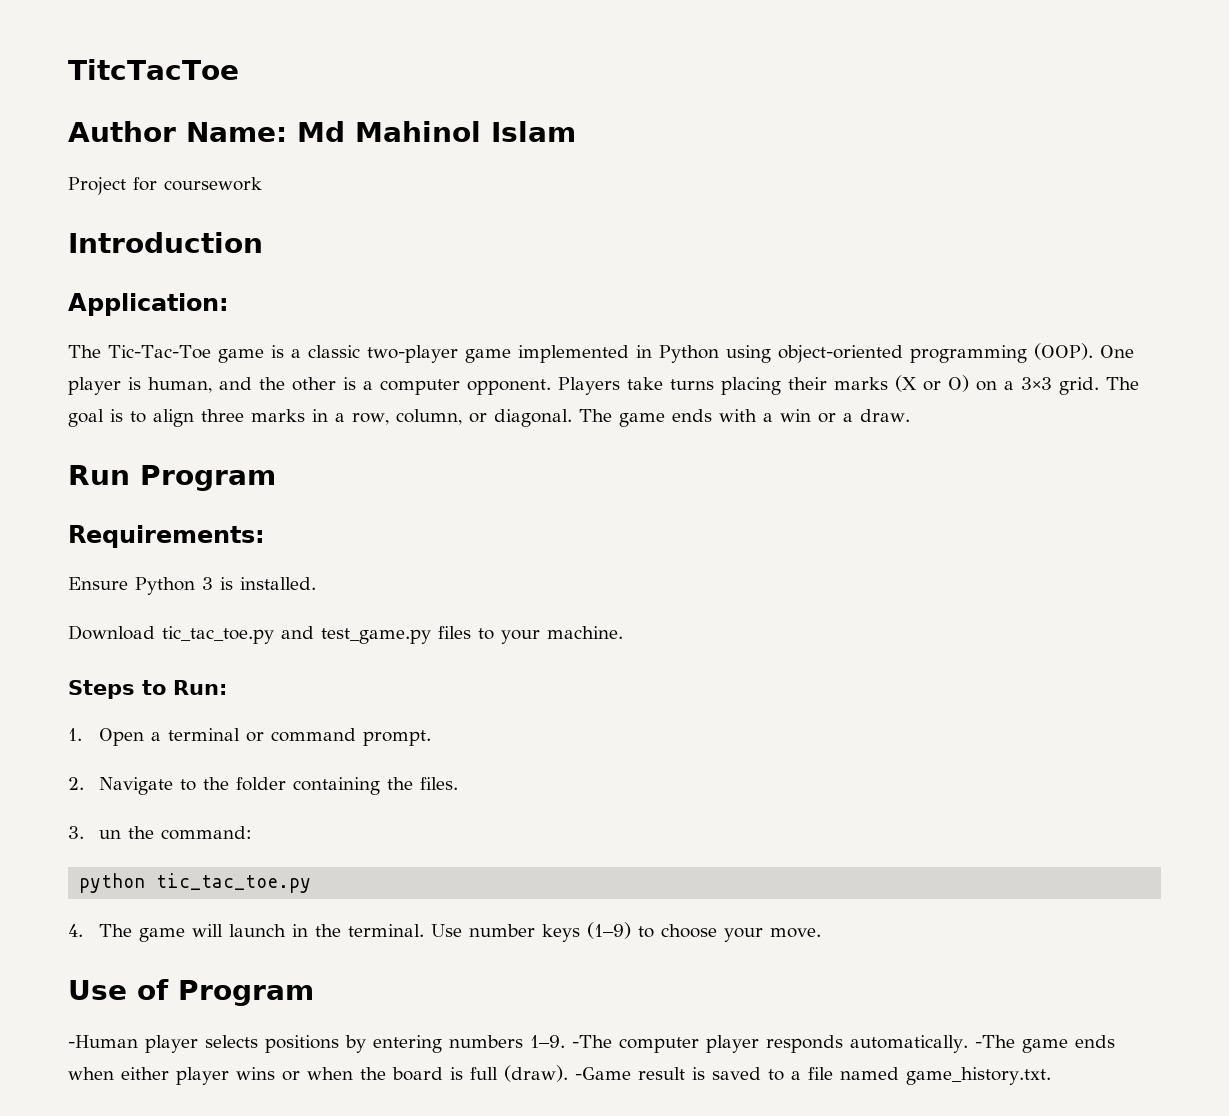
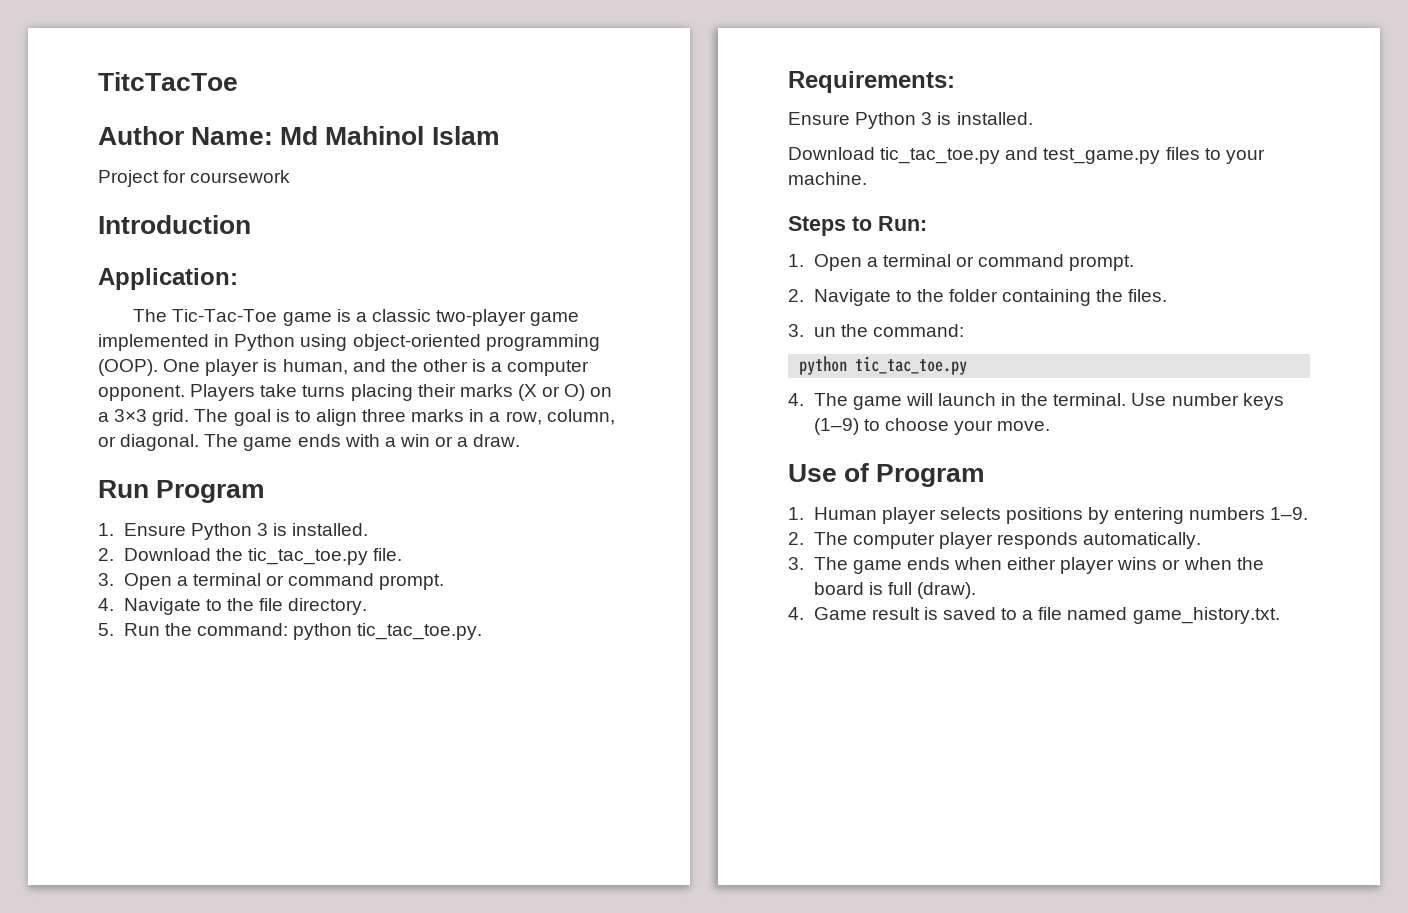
+ 1. Ensure Python 3 is installed.
+ 2. Download the tic_tac_toe.py file.
+ 3. Open a terminal or command prompt.
+ 4. Navigate to the file directory.
+ 5. Run the command: python tic_tac_toe.py.
- -Human player selects positions by entering numbers 1–9. -The computer player responds automatically. -The game ends when either player wins or when the board is full (draw). -Game result is saved to a file named game_history.txt.
+ 1. Human player selects positions by entering numbers 1–9.
+ 2. The computer player responds automatically.
+ 3. The game ends when either player wins or when the board is full (draw).
+ 4. Game result is saved to a file named game_history.txt.

